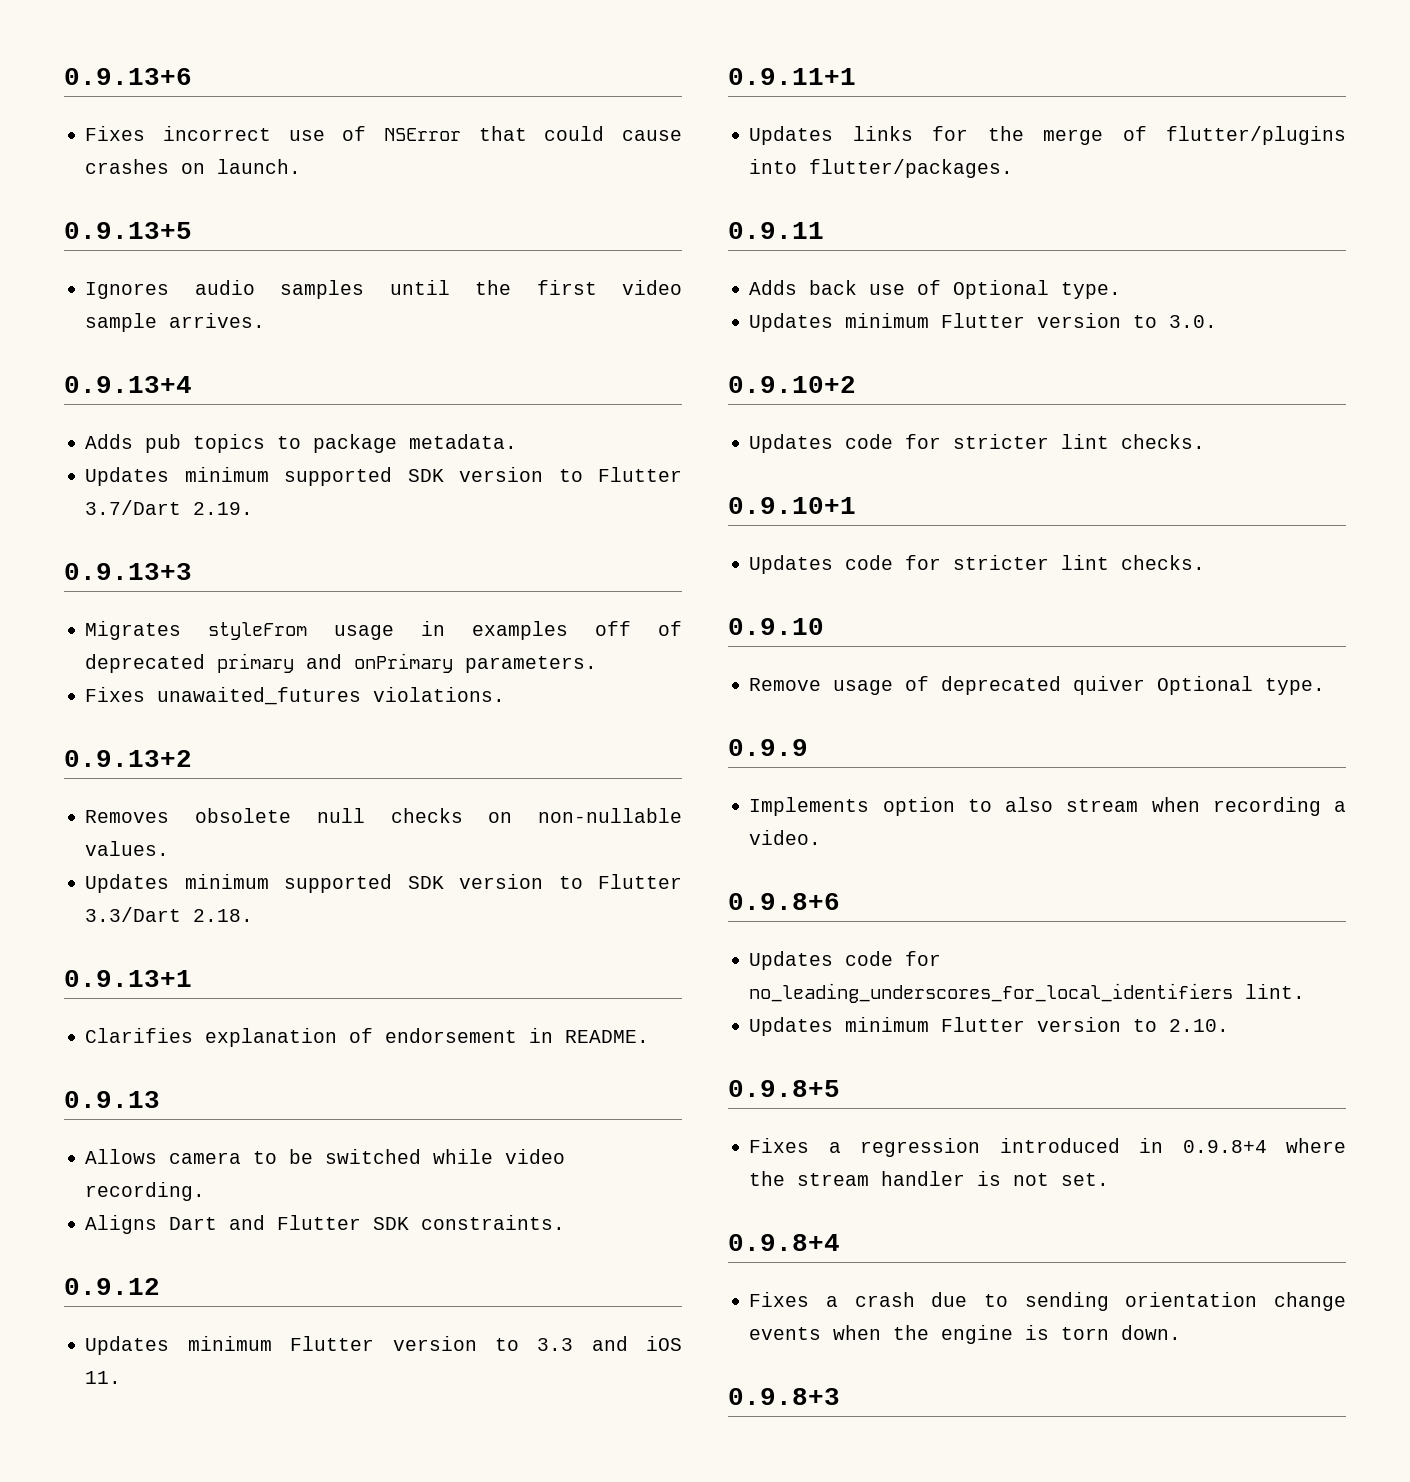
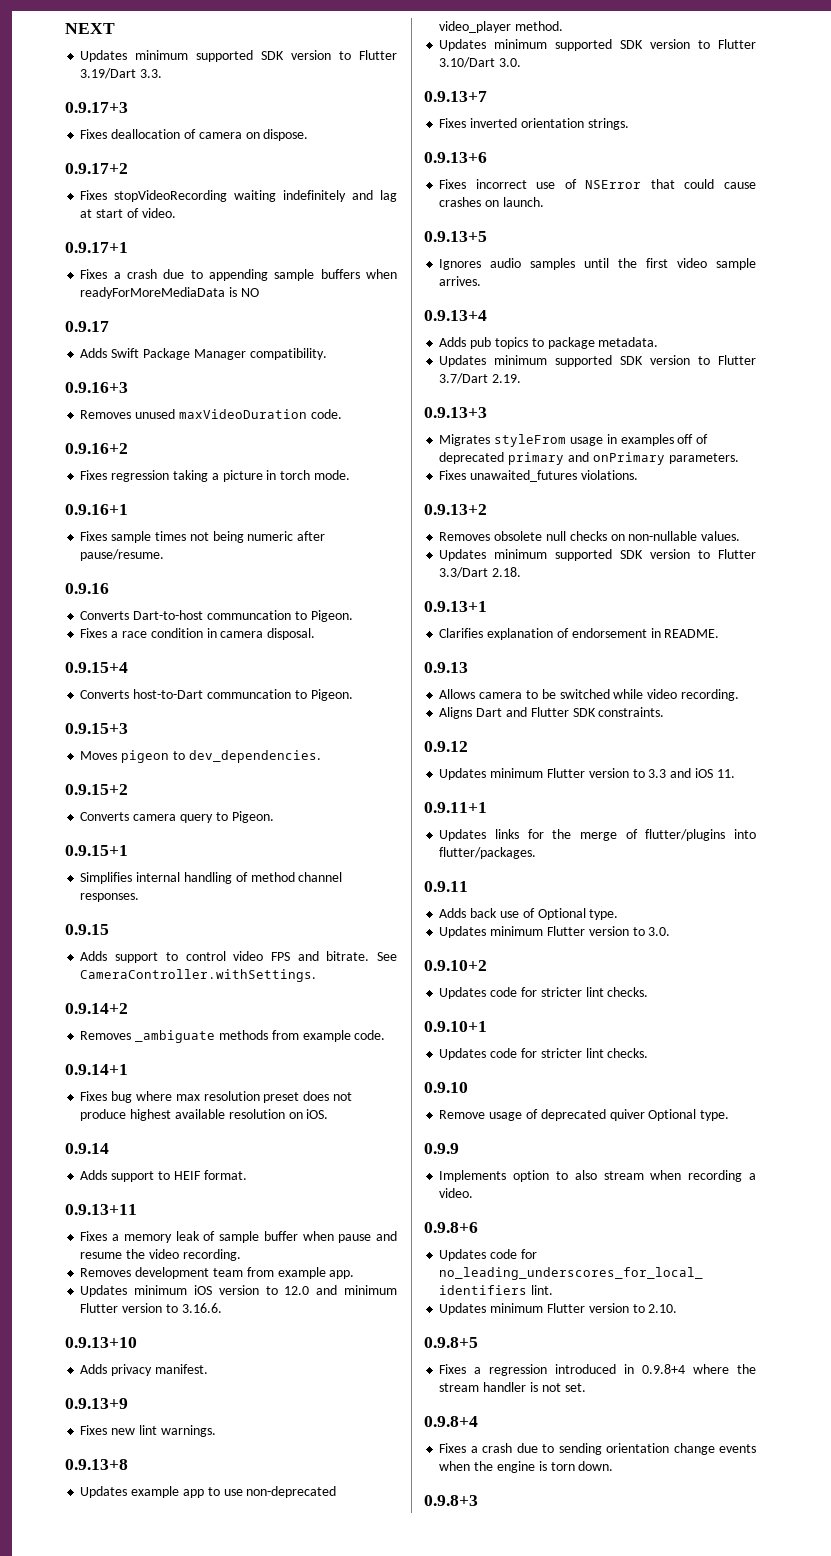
+ NEXT
+ Updates minimum supported SDK version to Flutter 3.19/Dart 3.3.
+ 0.9.17+3
+ Fixes deallocation of camera on dispose.
+ 0.9.17+2
+ Fixes stopVideoRecording waiting indefinitely and lag at start of video.
+ 0.9.17+1
+ Fixes a crash due to appending sample buffers when readyForMoreMediaData is NO
+ 0.9.17
+ Adds Swift Package Manager compatibility.
+ 0.9.16+3
+ Removes unused maxVideoDuration code.
+ 0.9.16+2
+ Fixes regression taking a picture in torch mode.
+ 0.9.16+1
+ Fixes sample times not being numeric after pause/resume.
+ 0.9.16
+ Converts Dart-to-host communcation to Pigeon.
+ Fixes a race condition in camera disposal.
+ 0.9.15+4
+ Converts host-to-Dart communcation to Pigeon.
+ 0.9.15+3
+ Moves pigeon to dev_dependencies.
+ 0.9.15+2
+ Converts camera query to Pigeon.
+ 0.9.15+1
+ Simplifies internal handling of method channel responses.
+ 0.9.15
+ Adds support to control video FPS and bitrate. See CameraController.withSettings.
+ 0.9.14+2
+ Removes _ambiguate methods from example code.
+ 0.9.14+1
+ Fixes bug where max resolution preset does not produce highest available resolution on iOS.
+ 0.9.14
+ Adds support to HEIF format.
+ 0.9.13+11
+ Fixes a memory leak of sample buffer when pause and resume the video recording.
+ Removes development team from example app.
+ Updates minimum iOS version to 12.0 and minimum Flutter version to 3.16.6.
+ 0.9.13+10
+ Adds privacy manifest.
+ 0.9.13+9
+ Fixes new lint warnings.
+ 0.9.13+8
+ Updates example app to use non-deprecated video_player method.
+ Updates minimum supported SDK version to Flutter 3.10/Dart 3.0.
+ 0.9.13+7
+ Fixes inverted orientation strings.

